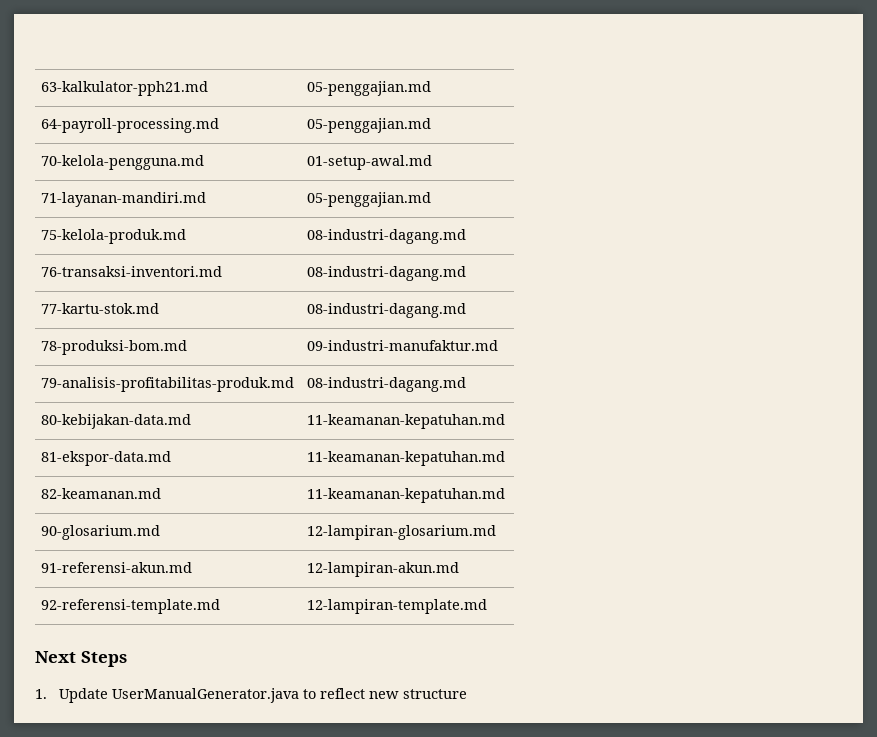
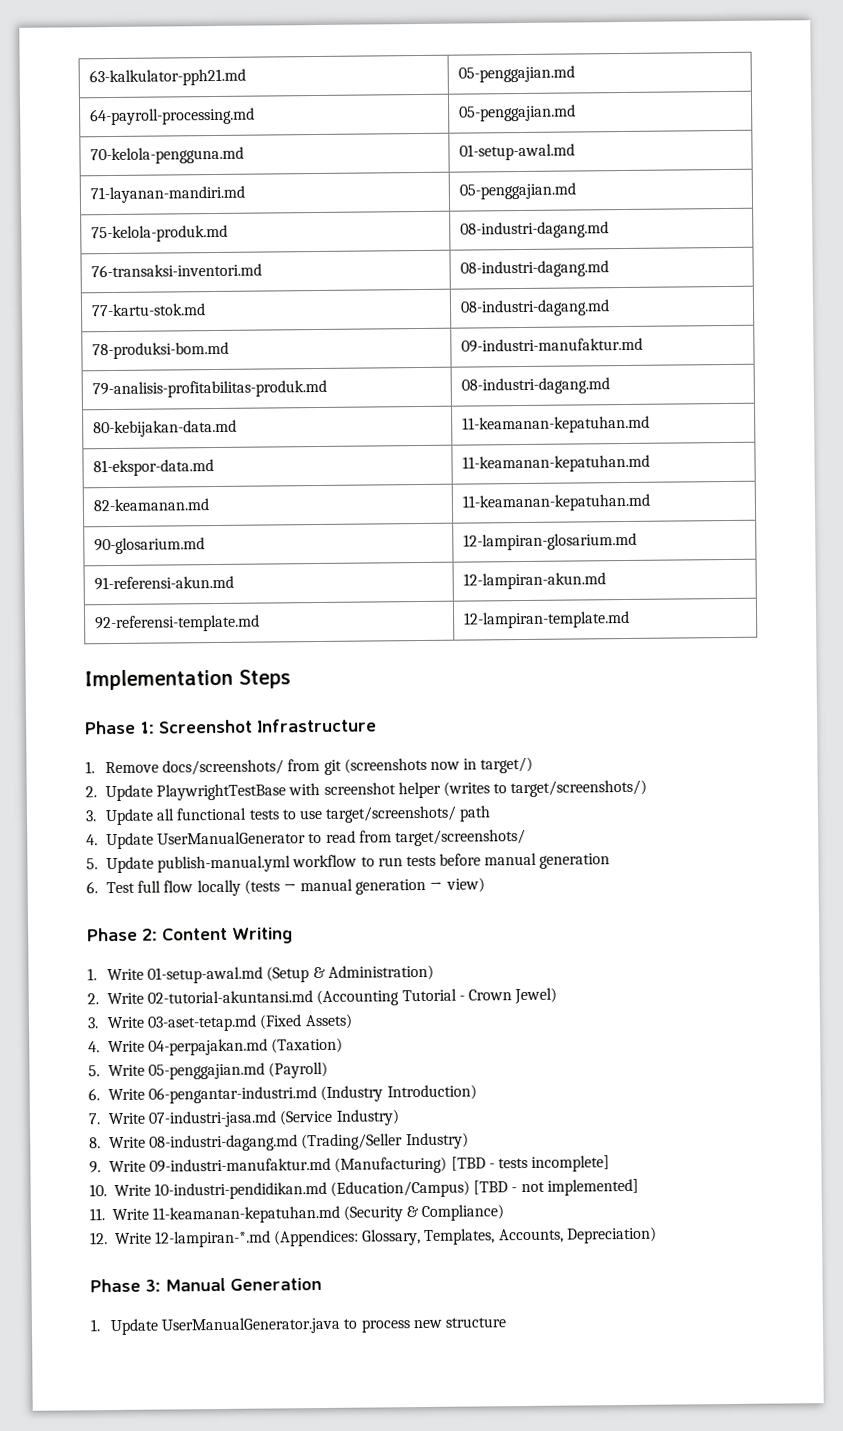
- Next Steps
+ Implementation Steps
+ Phase 1: Screenshot Infrastructure
+ 1. Remove docs/screenshots/ from git (screenshots now in target/)
+ 2. Update PlaywrightTestBase with screenshot helper (writes to target/screenshots/)
+ 3. Update all functional tests to use target/screenshots/ path
+ 4. Update UserManualGenerator to read from target/screenshots/
+ 5. Update publish-manual.yml workflow to run tests before manual generation
+ 6. Test full flow locally (tests → manual generation → view)
+ Phase 2: Content Writing
+ 1. Write 01-setup-awal.md (Setup & Administration)
+ 2. Write 02-tutorial-akuntansi.md (Accounting Tutorial - Crown Jewel)
+ 3. Write 03-aset-tetap.md (Fixed Assets)
+ 4. Write 04-perpajakan.md (Taxation)
+ 5. Write 05-penggajian.md (Payroll)
+ 6. Write 06-pengantar-industri.md (Industry Introduction)
+ 7. Write 07-industri-jasa.md (Service Industry)
+ 8. Write 08-industri-dagang.md (Trading/Seller Industry)
+ 9. Write 09-industri-manufaktur.md (Manufacturing) [TBD - tests incomplete]
+ 10. Write 10-industri-pendidikan.md (Education/Campus) [TBD - not implemented]
+ 11. Write 11-keamanan-kepatuhan.md (Security & Compliance)
+ 12. Write 12-lampiran-*.md (Appendices: Glossary, Templates, Accounts, Depreciation)
+ Phase 3: Manual Generation
- 1. Update UserManualGenerator.java to reflect new structure
+ 1. Update UserManualGenerator.java to process new structure

